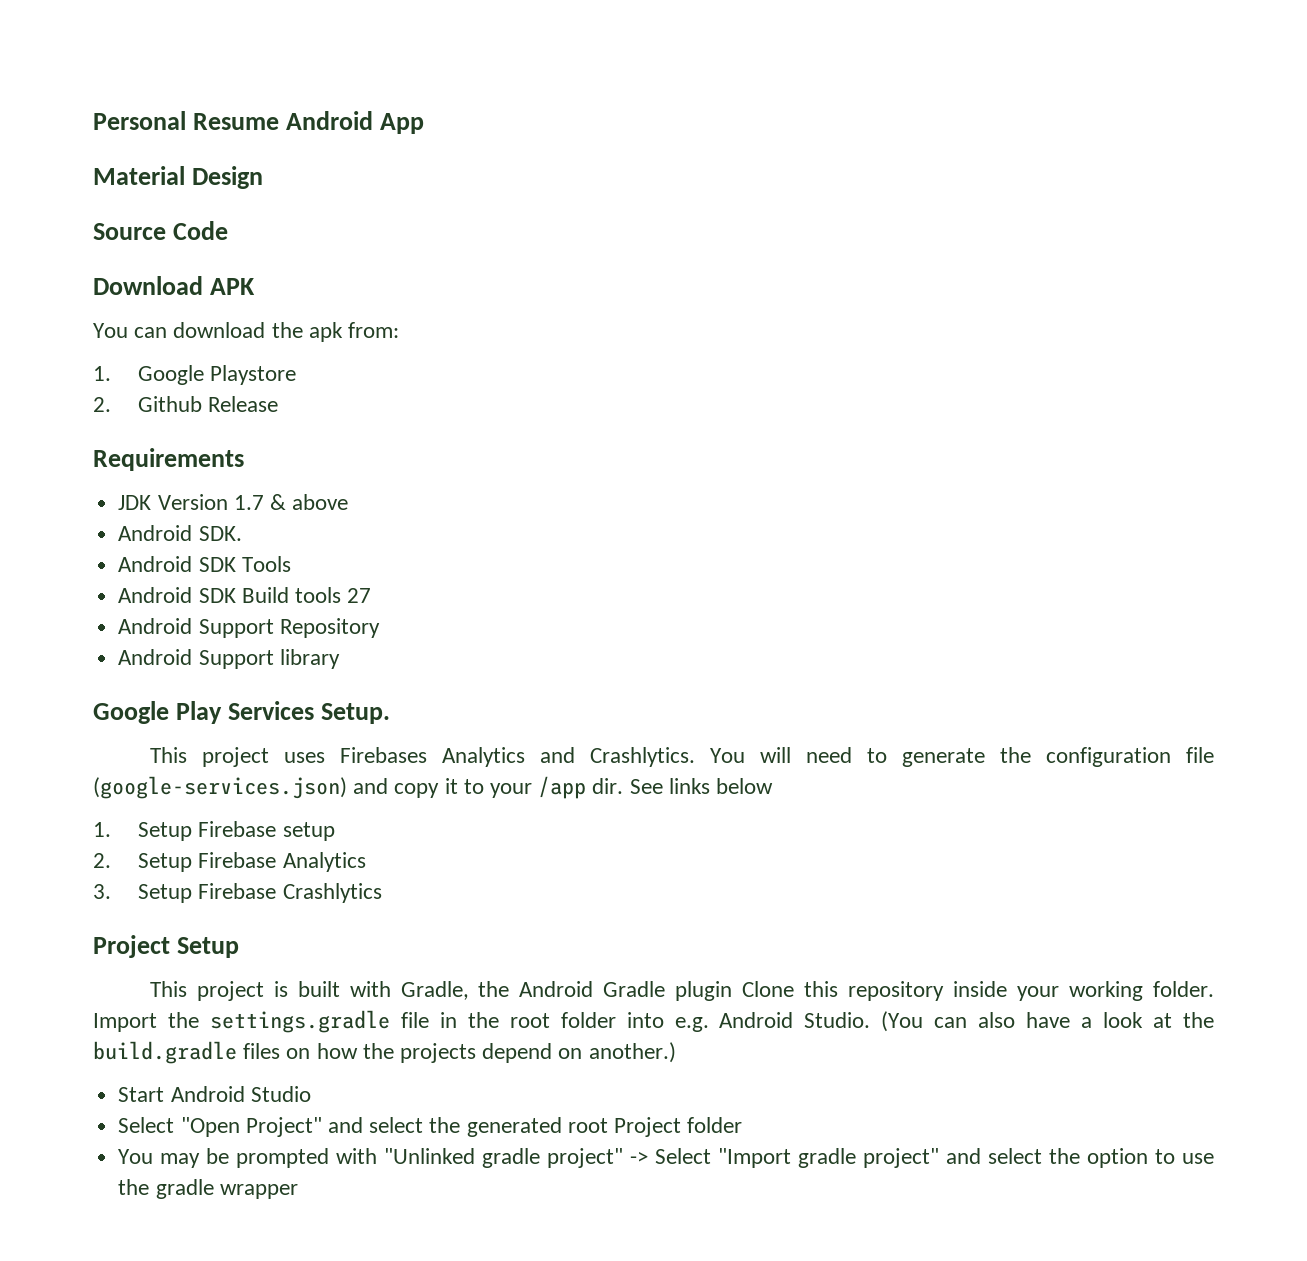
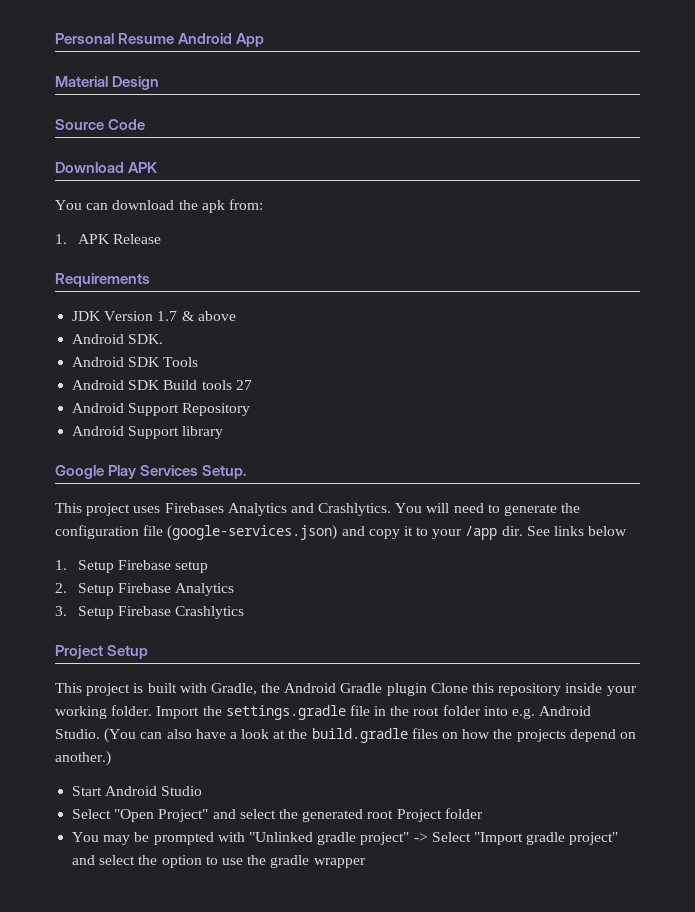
- 1. Google Playstore
- 2. Github Release
+ 1. APK Release

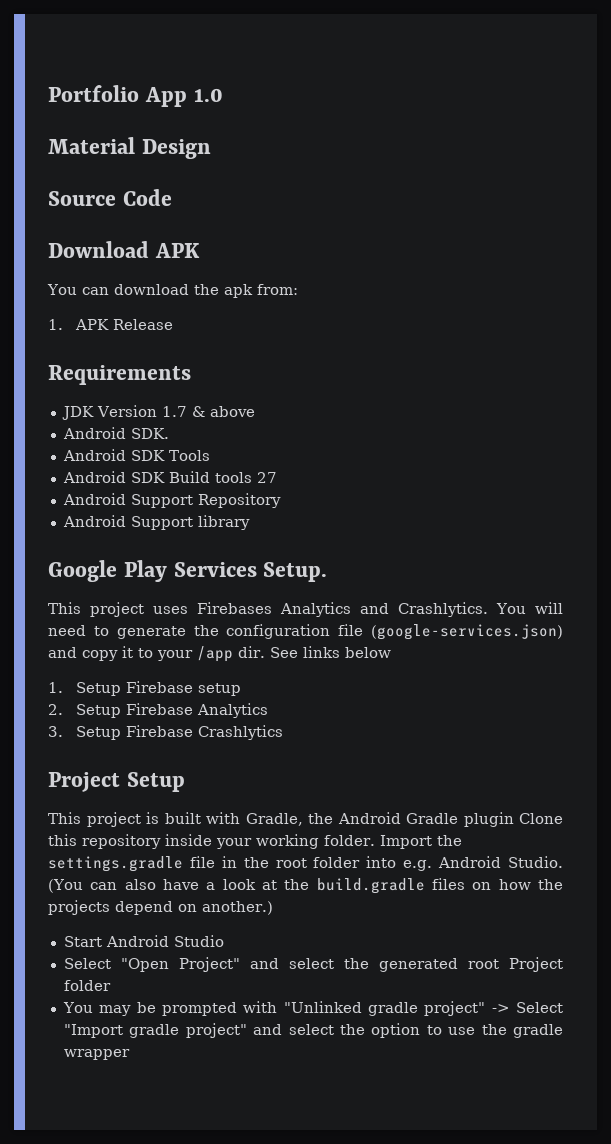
- Personal Resume Android App
+ Portfolio App 1.0

